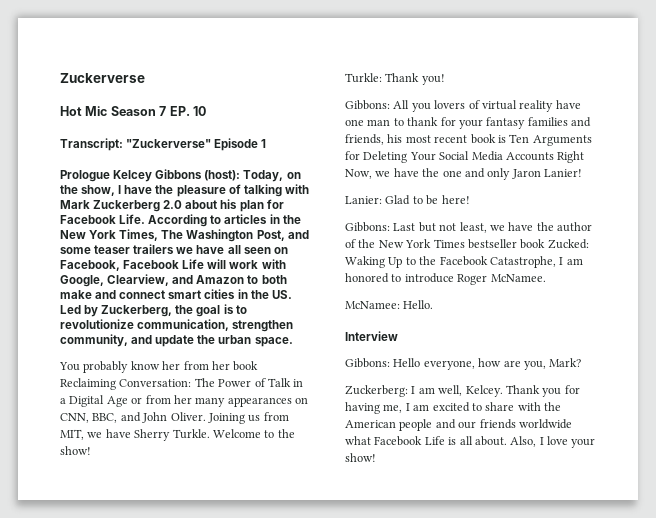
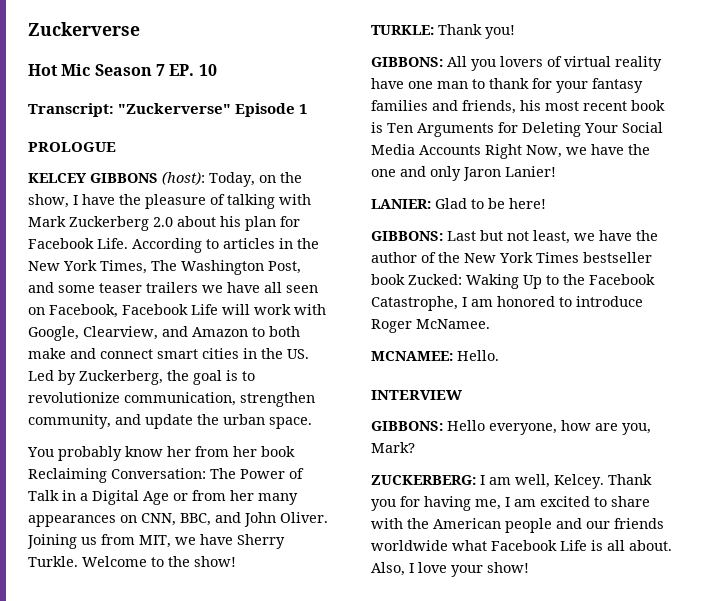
- Prologue Kelcey Gibbons (host): Today, on the show, I have the pleasure of talking with Mark Zuckerberg 2.0 about his plan for Facebook Life.
+ PROLOGUE
+ KELCEY GIBBONS (host): Today, on the show, I have the pleasure of talking with Mark Zuckerberg 2.0 about his plan for Facebook Life.
- Turkle: Thank you!
+ TURKLE: Thank you!
- Gibbons: All you lovers of virtual reality have one man to thank for your fantasy families and friends, his most recent book is Ten Arguments for Deleting Your Social Media Accounts Right Now, we have the one and only Jaron Lanier!
+ GIBBONS: All you lovers of virtual reality have one man to thank for your fantasy families and friends, his most recent book is Ten Arguments for Deleting Your Social Media Accounts Right Now, we have the one and only Jaron Lanier!
- Lanier: Glad to be here!
+ LANIER: Glad to be here!
- Gibbons: Last but not least, we have the author of the New York Times bestseller book Zucked: Waking Up to the Facebook Catastrophe, I am honored to introduce Roger McNamee.
+ GIBBONS: Last but not least, we have the author of the New York Times bestseller book Zucked: Waking Up to the Facebook Catastrophe, I am honored to introduce Roger McNamee.
- McNamee: Hello.
+ MCNAMEE: Hello.
- Interview
- Gibbons: Hello everyone, how are you, Mark?
+ INTERVIEW
+ GIBBONS: Hello everyone, how are you, Mark?
- Zuckerberg: I am well, Kelcey.
+ ZUCKERBERG: I am well, Kelcey.

